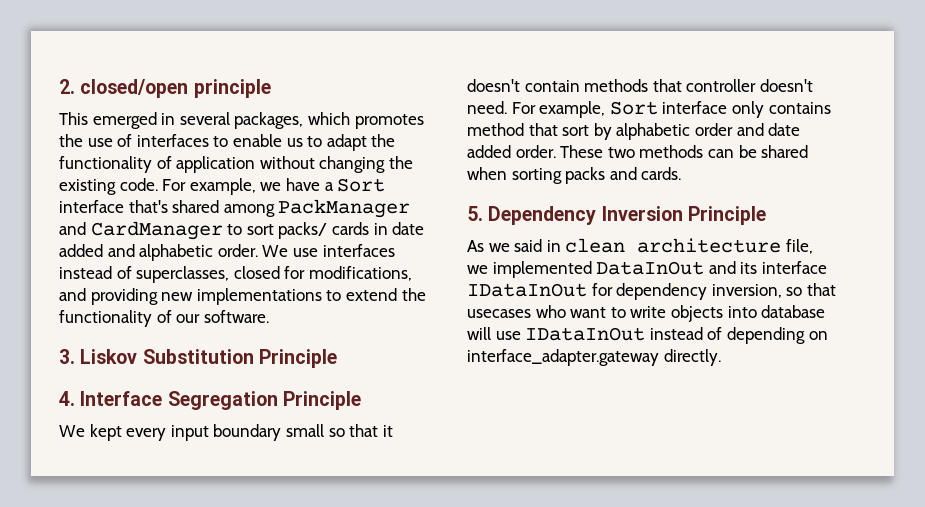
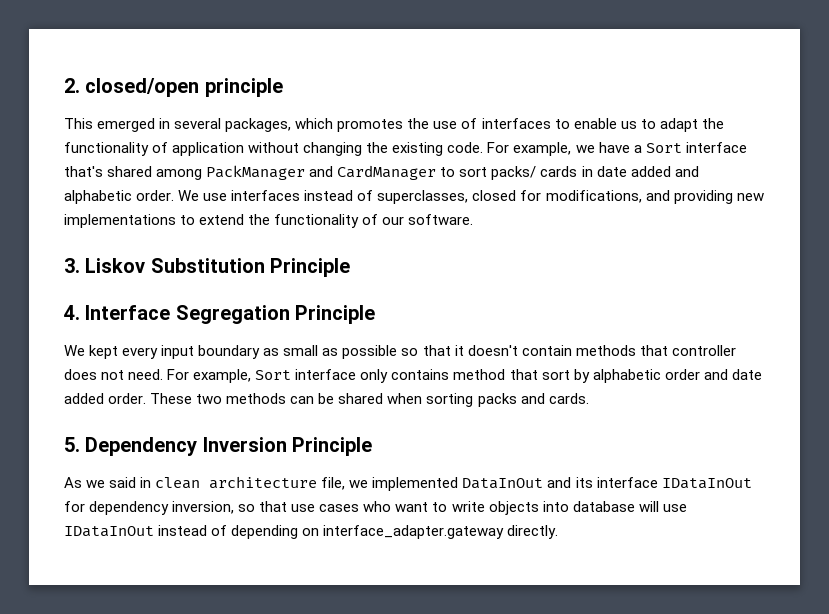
- We kept every input boundary small so that it doesn't contain methods that controller doesn't need.
+ We kept every input boundary as small as possible so that it doesn't contain methods that controller does not need.
- As we said in clean architecture file, we implemented DataInOut and its interface IDataInOut for dependency inversion, so that usecases who want to write objects into database will use IDataInOut instead of depending on interface_adapter.gateway directly.
+ As we said in clean architecture file, we implemented DataInOut and its interface IDataInOut for dependency inversion, so that use cases who want to write objects into database will use IDataInOut instead of depending on interface_adapter.gateway directly.

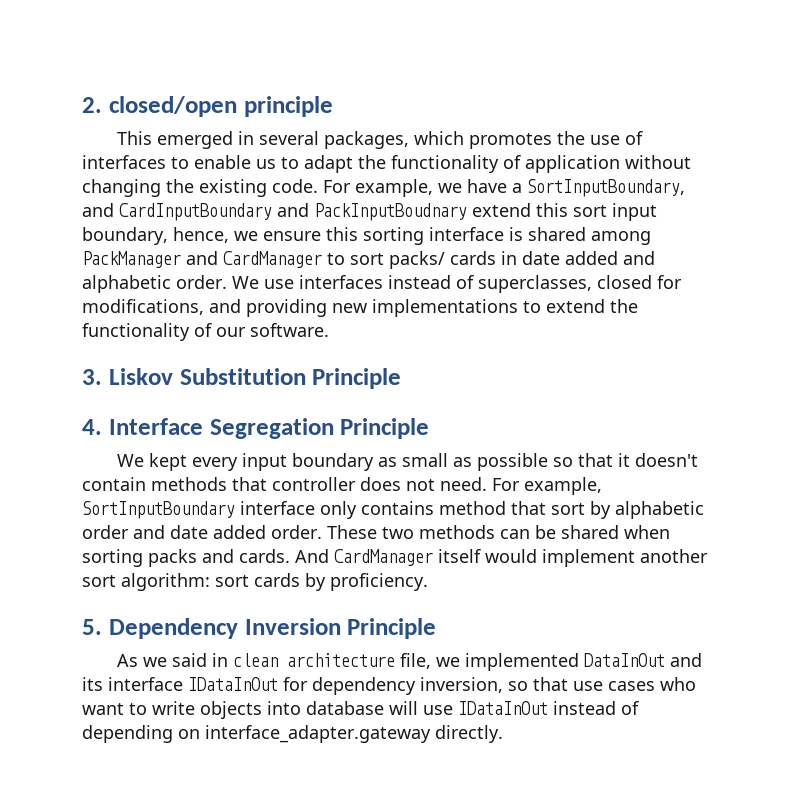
- For example, we have a Sort interface that's shared among PackManager and CardManager to sort packs/ cards in date added and alphabetic order.
+ For example, we have a SortInputBoundary, and CardInputBoundary and PackInputBoudnary extend this sort input boundary, hence, we ensure this sorting interface is shared among PackManager and CardManager to sort packs/ cards in date added and alphabetic order.
- For example, Sort interface only contains method that sort by alphabetic order and date added order.
+ For example, SortInputBoundary interface only contains method that sort by alphabetic order and date added order.
+ And CardManager itself would implement another sort algorithm: sort cards by proficiency.

